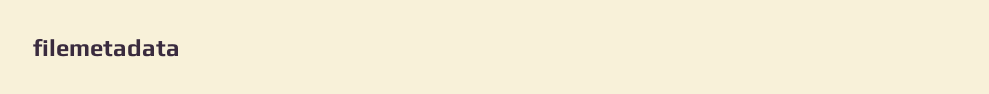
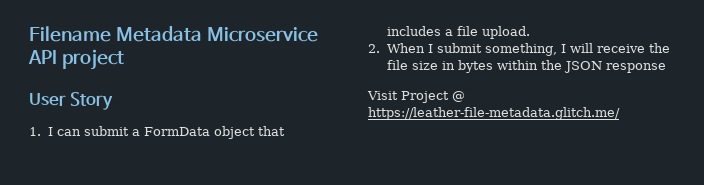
- filemetadata
+ Filename Metadata Microservice API project
+ User Story
+ 1. I can submit a FormData object that includes a file upload.
+ 2. When I submit something, I will receive the file size in bytes within the JSON response
+ Visit Project @ https://leather-file-metadata.glitch.me/

